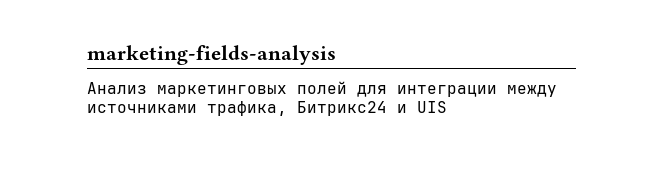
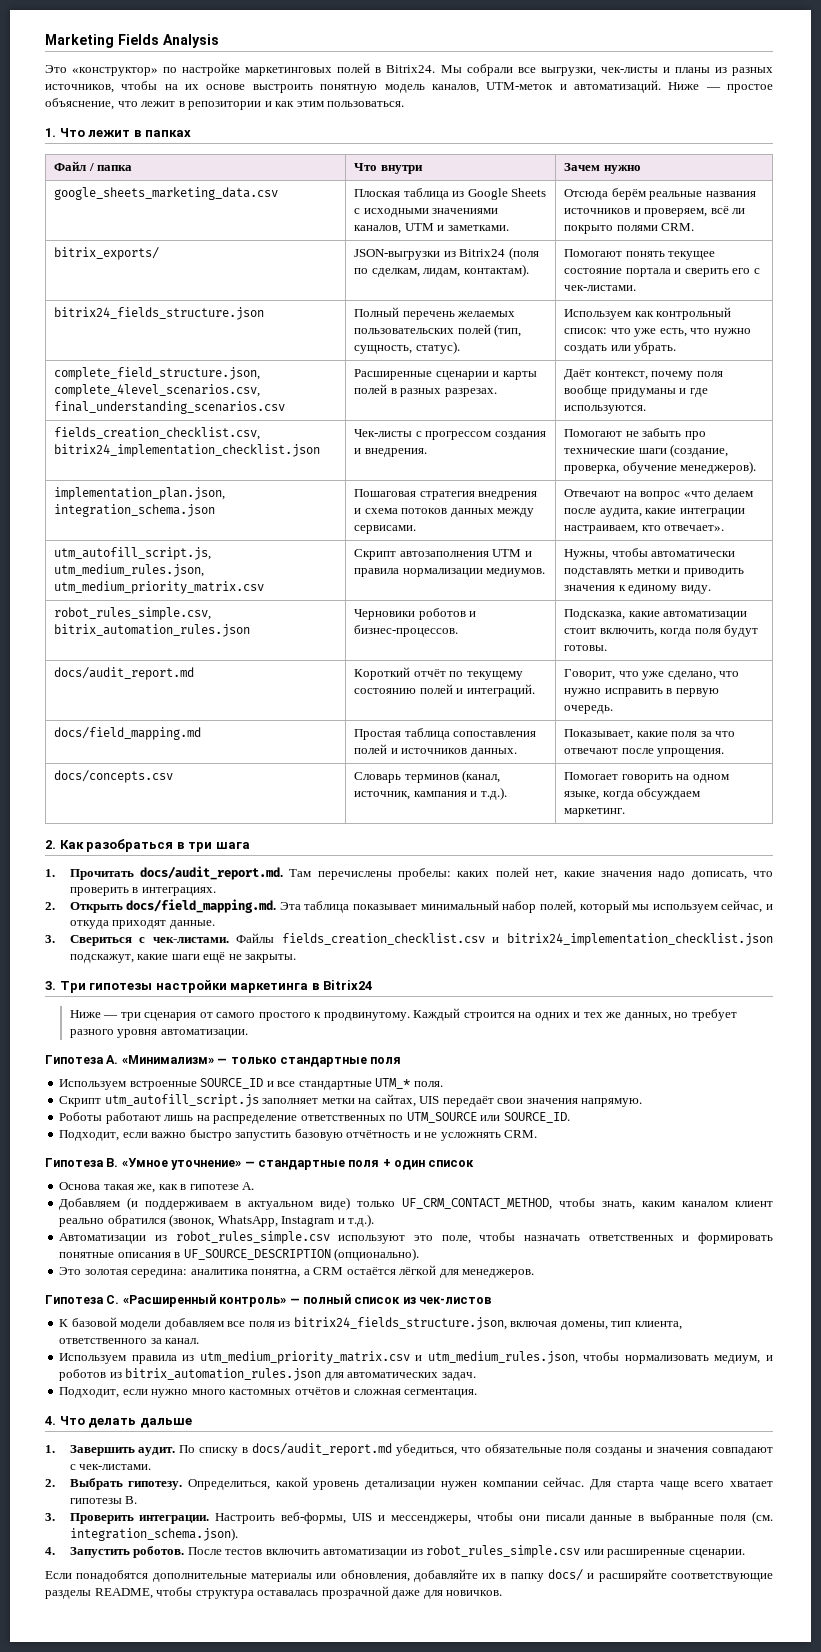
- marketing-fields-analysis
- Анализ маркетинговых полей для интеграции между источниками трафика, Битрикс24 и UIS
+ Marketing Fields Analysis
+ Это «конструктор» по настройке маркетинговых полей в Bitrix24. Мы собрали все выгрузки, чек-листы и планы из разных источников, чтобы на их основе выстроить понятную модель каналов, UTM-меток и автоматизаций. Ниже — простое объяснение, что лежит в репозитории и как этим пользоваться.
+ 1. Что лежит в папках
+ Файл / папка | Что внутри | Зачем нужно
+ google_sheets_marketing_data.csv | Плоская таблица из Google Sheets с исходными значениями каналов, UTM и заметками. | Отсюда берём реальные названия источников и проверяем, всё ли покрыто полями CRM.
+ bitrix_exports/ | JSON-выгрузки из Bitrix24 (поля по сделкам, лидам, контактам). | Помогают понять текущее состояние портала и сверить его с чек-листами.
+ bitrix24_fields_structure.json | Полный перечень желаемых пользовательских полей (тип, сущность, статус). | Используем как контрольный список: что уже есть, что нужно создать или убрать.
+ complete_field_structure.json, complete_4level_scenarios.csv, final_understanding_scenarios.csv | Расширенные сценарии и карты полей в разных разрезах. | Даёт контекст, почему поля вообще придуманы и где используются.
+ fields_creation_checklist.csv, bitrix24_implementation_checklist.json | Чек-листы с прогрессом создания и внедрения. | Помогают не забыть про технические шаги (создание, проверка, обучение менеджеров).
+ implementation_plan.json, integration_schema.json | Пошаговая стратегия внедрения и схема потоков данных между сервисами. | Отвечают на вопрос «что делаем после аудита, какие интеграции настраиваем, кто отвечает».
+ utm_autofill_script.js, utm_medium_rules.json, utm_medium_priority_matrix.csv | Скрипт автозаполнения UTM и правила нормализации медиумов. | Нужны, чтобы автоматически подставлять метки и приводить значения к единому виду.
+ robot_rules_simple.csv, bitrix_automation_rules.json | Черновики роботов и бизнес-процессов. | Подсказка, какие автоматизации стоит включить, когда поля будут готовы.
+ docs/audit_report.md | Короткий отчёт по текущему состоянию полей и интеграций. | Говорит, что уже сделано, что нужно исправить в первую очередь.
+ docs/field_mapping.md | Простая таблица сопоставления полей и источников данных. | Показывает, какие поля за что отвечают после упрощения.
+ docs/concepts.csv | Словарь терминов (канал, источник, кампания и т.д.). | Помогает говорить на одном языке, когда обсуждаем маркетинг.
+ 2. Как разобраться в три шага
+ 1. Прочитать docs/audit_report.md. Там перечислены пробелы: каких полей нет, какие значения надо дописать, что проверить в интеграциях.
+ 2. Открыть docs/field_mapping.md. Эта таблица показывает минимальный набор полей, который мы используем сейчас, и откуда приходят данные.
+ 3. Свериться с чек-листами. Файлы fields_creation_checklist.csv и bitrix24_implementation_checklist.json подскажут, какие шаги ещё не закрыты.
+ 3. Три гипотезы настройки маркетинга в Bitrix24
+ Ниже — три сценария от самого простого к продвинутому. Каждый строится на одних и тех же данных, но требует разного уровня автоматизации.
+ Гипотеза A. «Минимализм» — только стандартные поля
+ Используем встроенные SOURCE_ID и все стандартные UTM_* поля.
+ Скрипт utm_autofill_script.js заполняет метки на сайтах, UIS передаёт свои значения напрямую.
+ Роботы работают лишь на распределение ответственных по UTM_SOURCE или SOURCE_ID.
+ Подходит, если важно быстро запустить базовую отчётность и не усложнять CRM.
+ Гипотеза B. «Умное уточнение» — стандартные поля + один список
+ Основа такая же, как в гипотезе A.
+ Добавляем (и поддерживаем в актуальном виде) только UF_CRM_CONTACT_METHOD, чтобы знать, каким каналом клиент реально обратился (звонок, WhatsApp, Instagram и т.д.).
+ Автоматизации из robot_rules_simple.csv используют это поле, чтобы назначать ответственных и формировать понятные описания в UF_SOURCE_DESCRIPTION (опционально).
+ Это золотая середина: аналитика понятна, а CRM остаётся лёгкой для менеджеров.
+ Гипотеза C. «Расширенный контроль» — полный список из чек-листов
+ К базовой модели добавляем все поля из bitrix24_fields_structure.json, включая домены, тип клиента, ответственного за канал.
+ Используем правила из utm_medium_priority_matrix.csv и utm_medium_rules.json, чтобы нормализовать медиум, и роботов из bitrix_automation_rules.json для автоматических задач.
+ Подходит, если нужно много кастомных отчётов и сложная сегментация.
+ 4. Что делать дальше
+ 1. Завершить аудит. По списку в docs/audit_report.md убедиться, что обязательные поля созданы и значения совпадают с чек-листами.
+ 2. Выбрать гипотезу. Определиться, какой уровень детализации нужен компании сейчас. Для старта чаще всего хватает гипотезы B.
+ 3. Проверить интеграции. Настроить веб-формы, UIS и мессенджеры, чтобы они писали данные в выбранные поля (см. integration_schema.json).
+ 4. Запустить роботов. После тестов включить автоматизации из robot_rules_simple.csv или расширенные сценарии.
+ Если понадобятся дополнительные материалы или обновления, добавляйте их в папку docs/ и расширяйте соответствующие разделы README, чтобы структура оставалась прозрачной даже для новичков.

